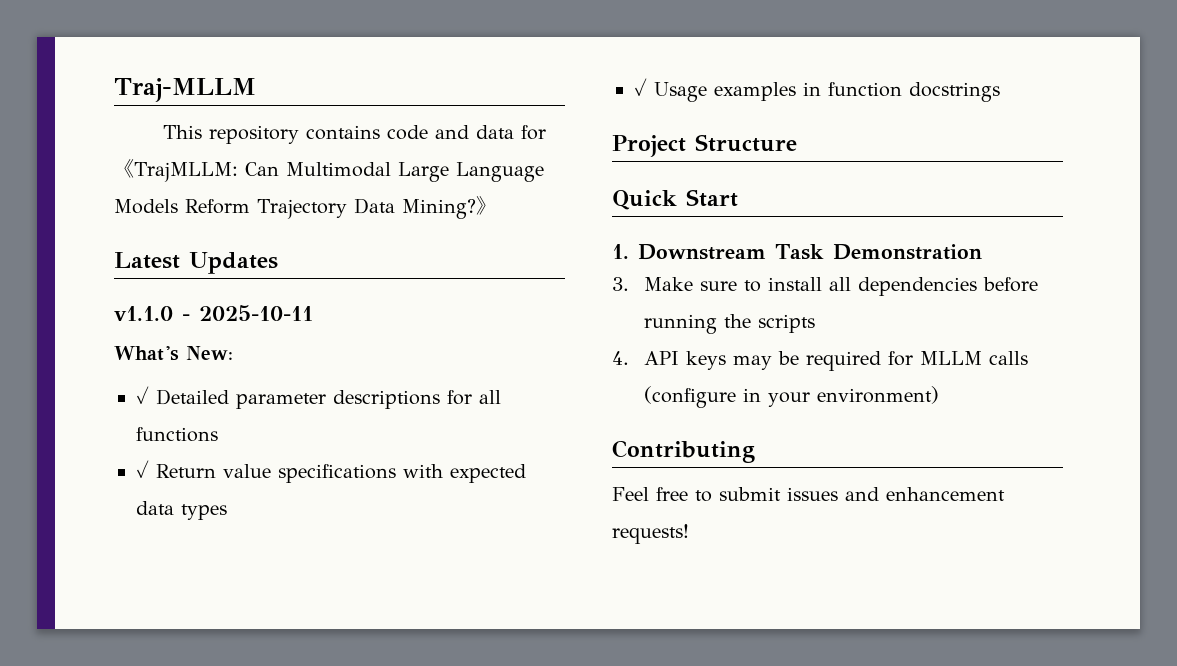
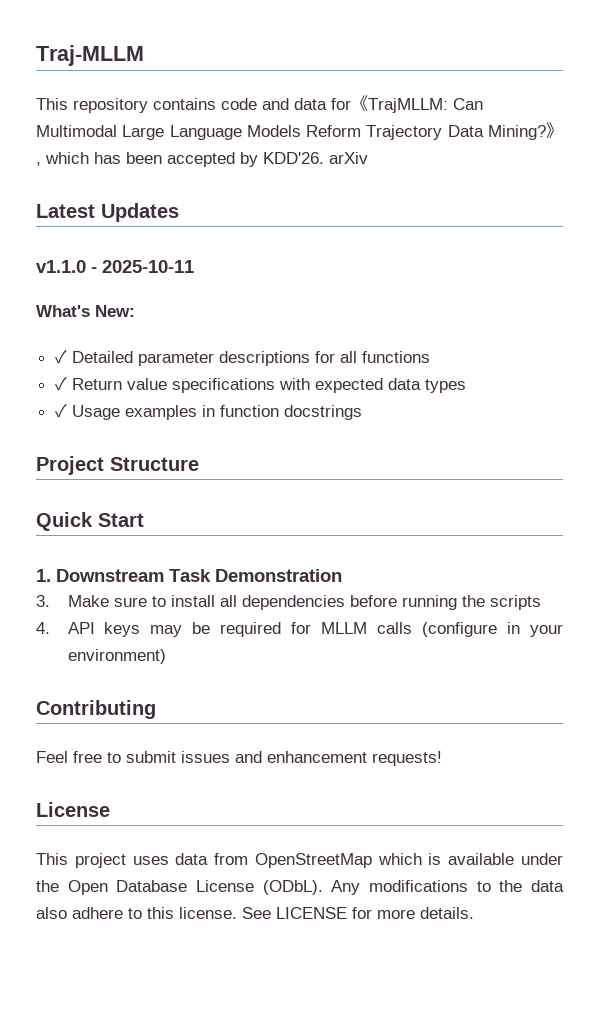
- 》
+ 》, which has been accepted by KDD'26. arXiv
  Feel free to submit issues and enhancement requests!
+ License
+ This project uses data from OpenStreetMap which is available under the Open Database License (ODbL). Any modifications to the data also adhere to this license. See LICENSE for more details.

